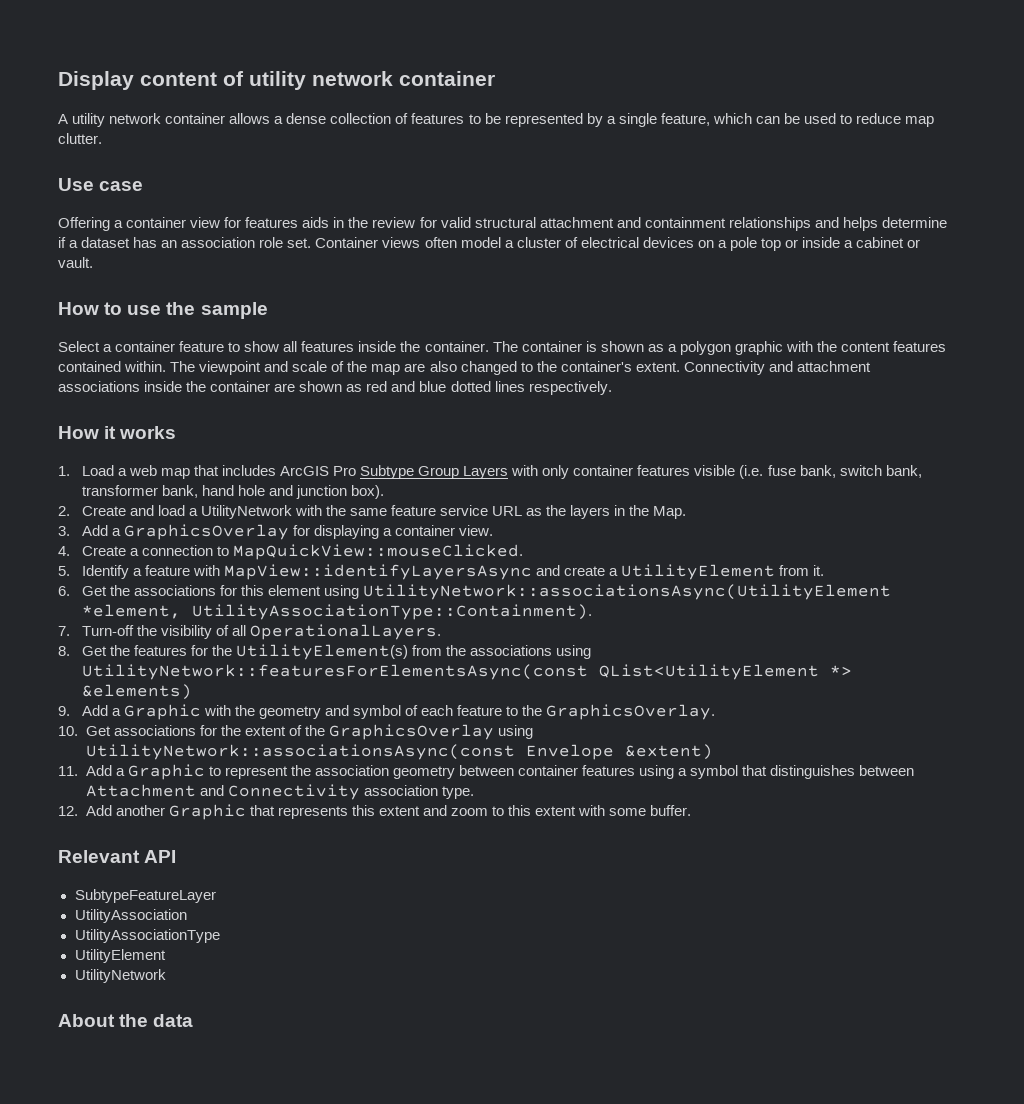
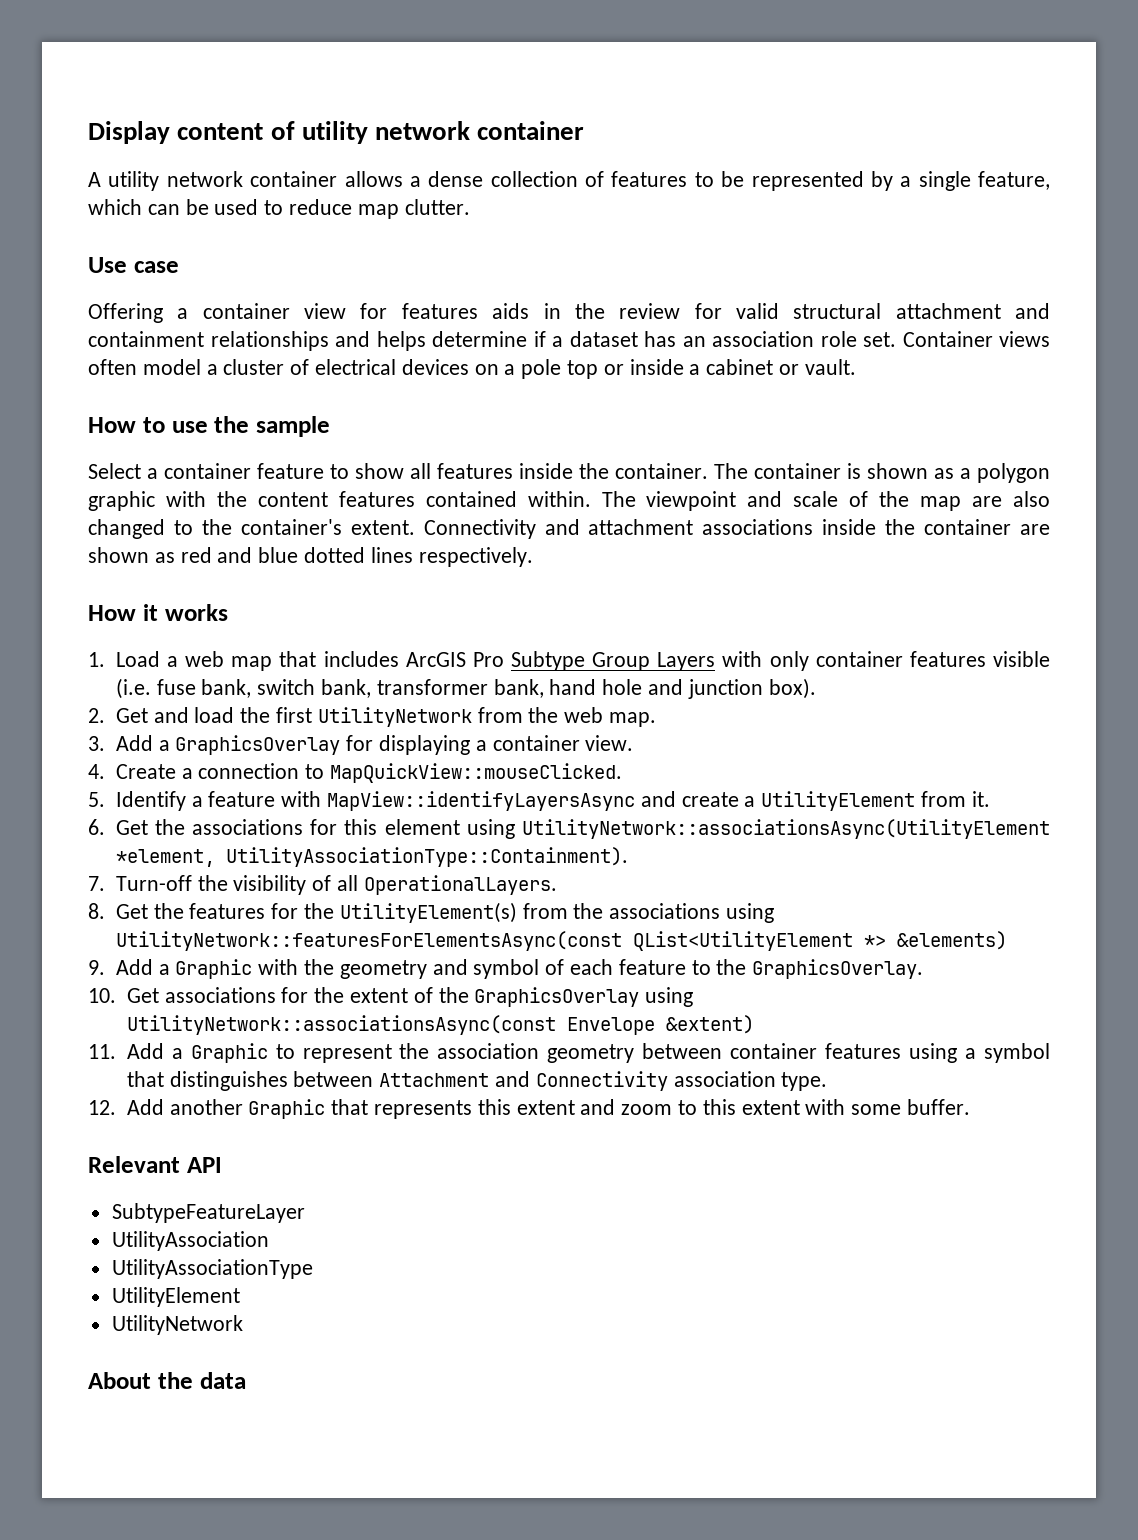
- 2. Create and load a UtilityNetwork with the same feature service URL as the layers in the Map.
+ 2. Get and load the first UtilityNetwork from the web map.

